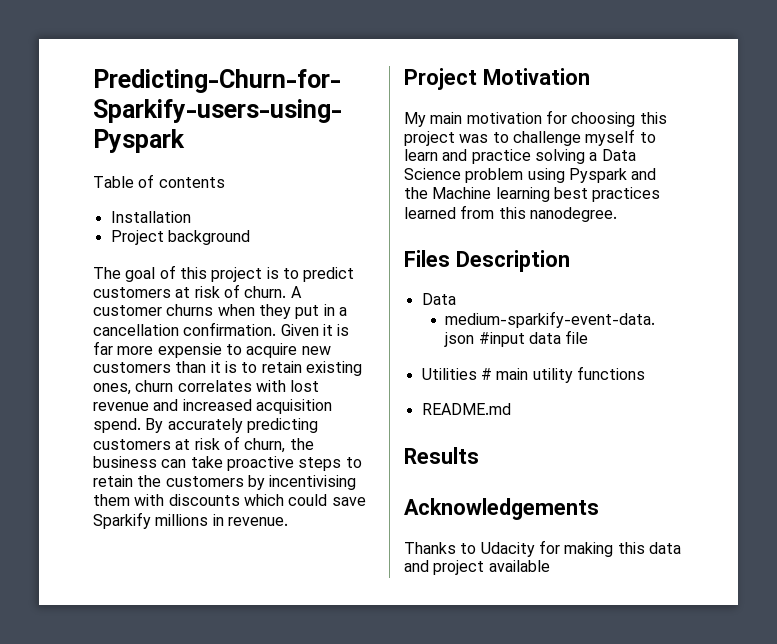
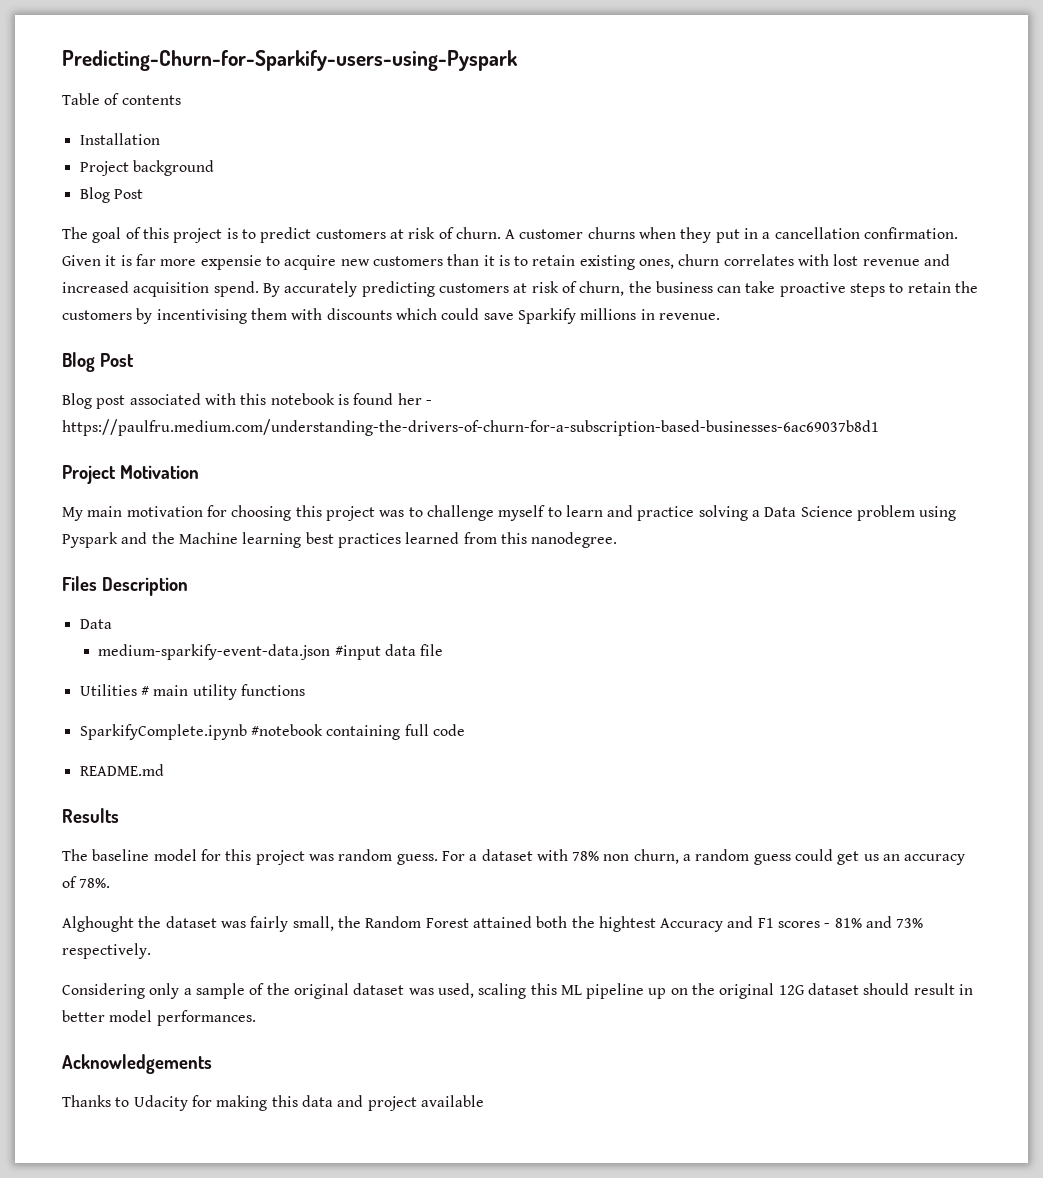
  Project background
+ Blog Post
  By accurately predicting customers at risk of churn, the business can take proactive steps to retain the customers by incentivising them with discounts which could save Sparkify millions in revenue.
+ Blog Post
+ Blog post associated with this notebook is found her - https://paulfru.medium.com/understanding-the-drivers-of-churn-for-a-subscription-based-businesses-6ac69037b8d1
+ SparkifyComplete.ipynb #notebook containing full code
  README.md
  Results
+ The baseline model for this project was random guess. For a dataset with 78% non churn, a random guess could get us an accuracy of 78%.
+ Alghought the dataset was fairly small, the Random Forest attained both the hightest Accuracy and F1 scores - 81% and 73% respectively.
+ Considering only a sample of the original dataset was used, scaling this ML pipeline up on the original 12G dataset should result in better model performances.

